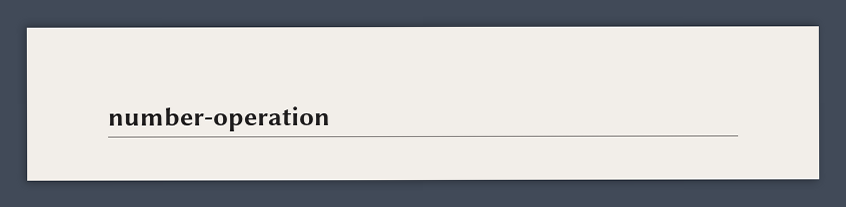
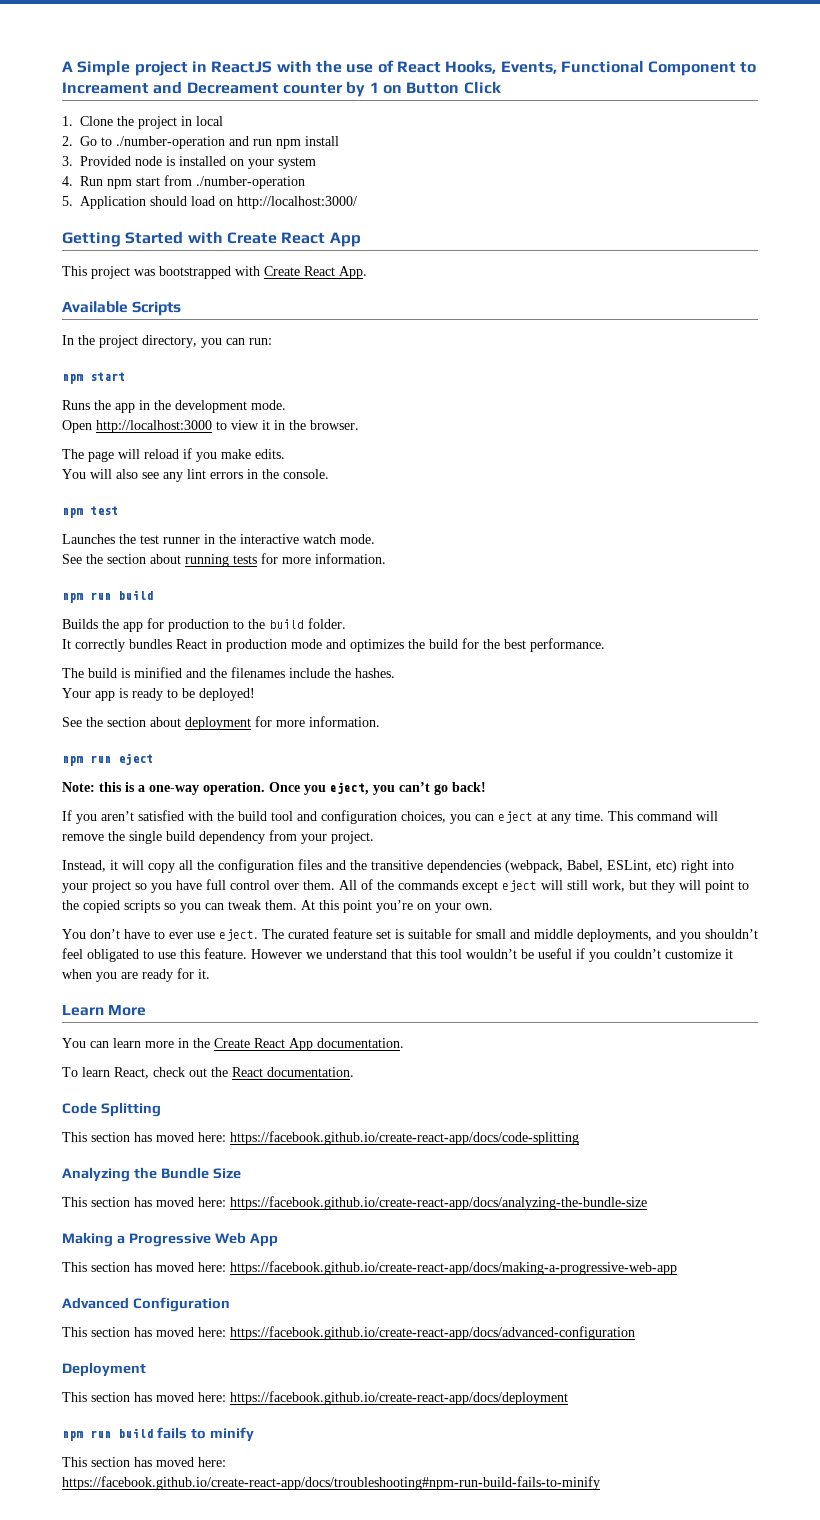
- number-operation
+ A Simple project in ReactJS with the use of React Hooks, Events, Functional Component to Increament and Decreament counter by 1 on Button Click
+ 1. Clone the project in local
+ 2. Go to ./number-operation and run npm install
+ 3. Provided node is installed on your system
+ 4. Run npm start from ./number-operation
+ 5. Application should load on http://localhost:3000/
+ Getting Started with Create React App
+ This project was bootstrapped with Create React App.
+ Available Scripts
+ In the project directory, you can run:
+ npm start
+ Runs the app in the development mode.
+ Open http://localhost:3000 to view it in the browser.
+ The page will reload if you make edits.
+ You will also see any lint errors in the console.
+ npm test
+ Launches the test runner in the interactive watch mode.
+ See the section about running tests for more information.
+ npm run build
+ Builds the app for production to the build folder.
+ It correctly bundles React in production mode and optimizes the build for the best performance.
+ The build is minified and the filenames include the hashes.
+ Your app is ready to be deployed!
+ See the section about deployment for more information.
+ npm run eject
+ Note: this is a one-way operation. Once you eject, you can’t go back!
+ If you aren’t satisfied with the build tool and configuration choices, you can eject at any time. This command will remove the single build dependency from your project.
+ Instead, it will copy all the configuration files and the transitive dependencies (webpack, Babel, ESLint, etc) right into your project so you have full control over them. All of the commands except eject will still work, but they will point to the copied scripts so you can tweak them. At this point you’re on your own.
+ You don’t have to ever use eject. The curated feature set is suitable for small and middle deployments, and you shouldn’t feel obligated to use this feature. However we understand that this tool wouldn’t be useful if you couldn’t customize it when you are ready for it.
+ Learn More
+ You can learn more in the Create React App documentation.
+ To learn React, check out the React documentation.
+ Code Splitting
+ This section has moved here: https://facebook.github.io/create-react-app/docs/code-splitting
+ Analyzing the Bundle Size
+ This section has moved here: https://facebook.github.io/create-react-app/docs/analyzing-the-bundle-size
+ Making a Progressive Web App
+ This section has moved here: https://facebook.github.io/create-react-app/docs/making-a-progressive-web-app
+ Advanced Configuration
+ This section has moved here: https://facebook.github.io/create-react-app/docs/advanced-configuration
+ Deployment
+ This section has moved here: https://facebook.github.io/create-react-app/docs/deployment
+ npm run build fails to minify
+ This section has moved here: https://facebook.github.io/create-react-app/docs/troubleshooting#npm-run-build-fails-to-minify

